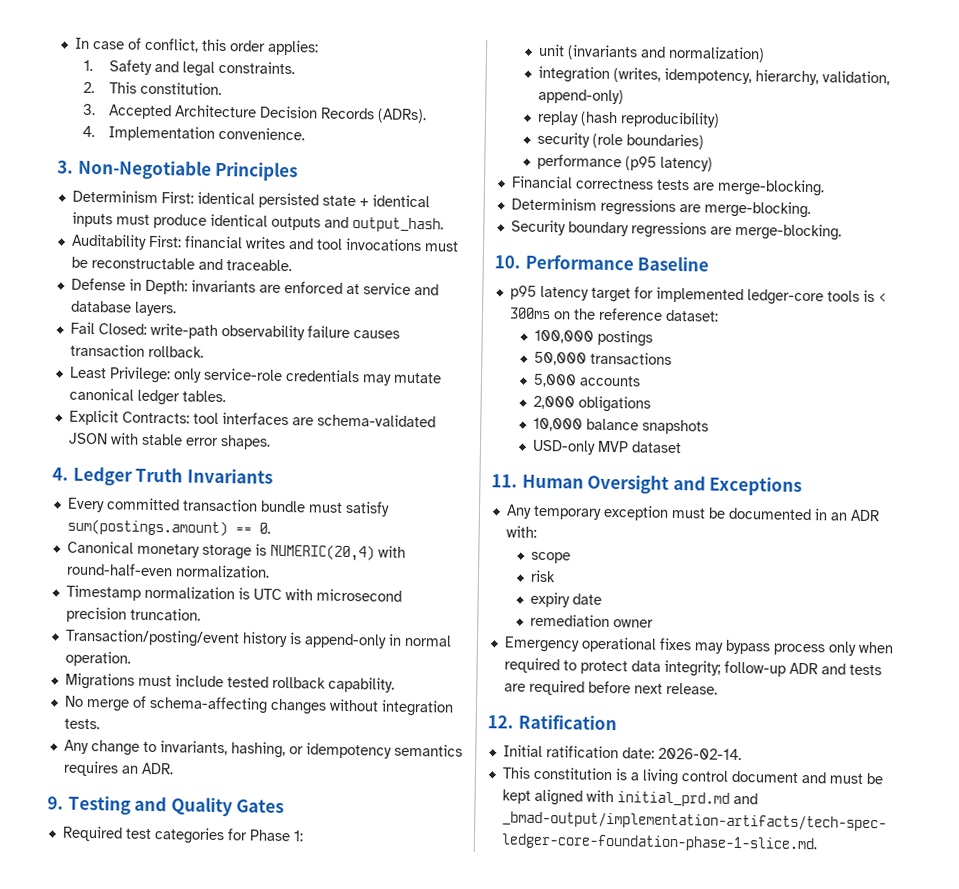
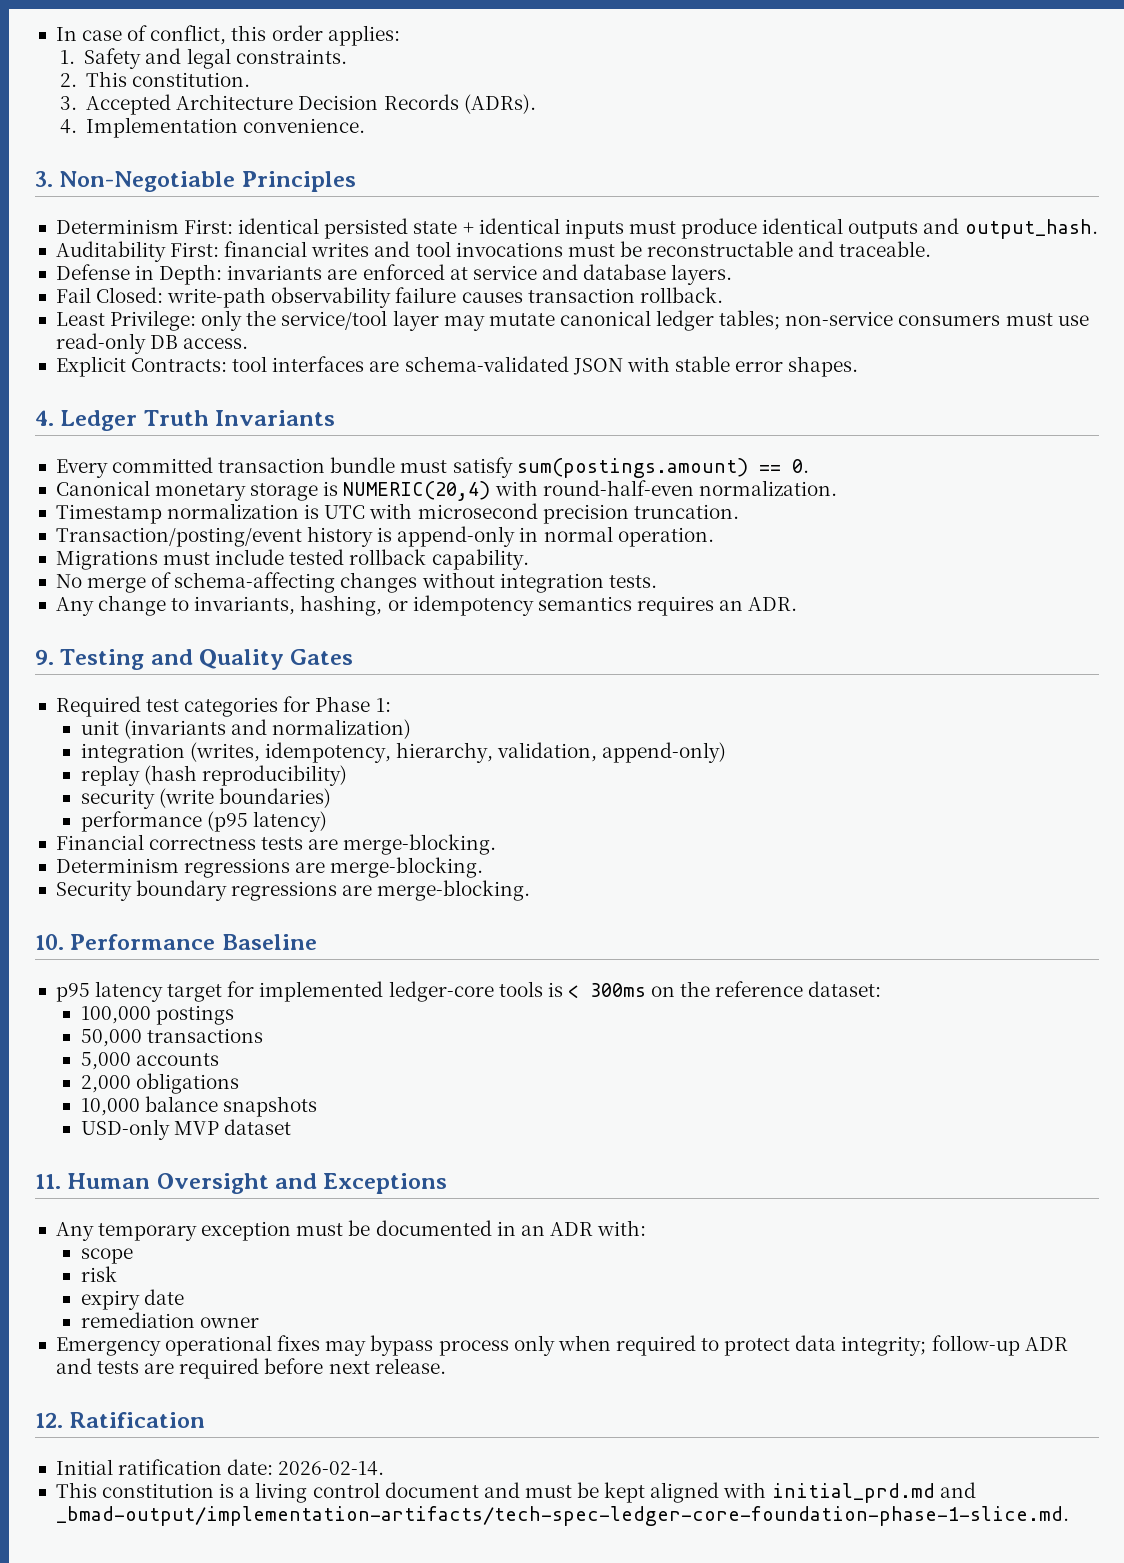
- Least Privilege: only service-role credentials may mutate canonical ledger tables.
+ Least Privilege: only the service/tool layer may mutate canonical ledger tables; non-service consumers must use read-only DB access.
- security (role boundaries)
+ security (write boundaries)

